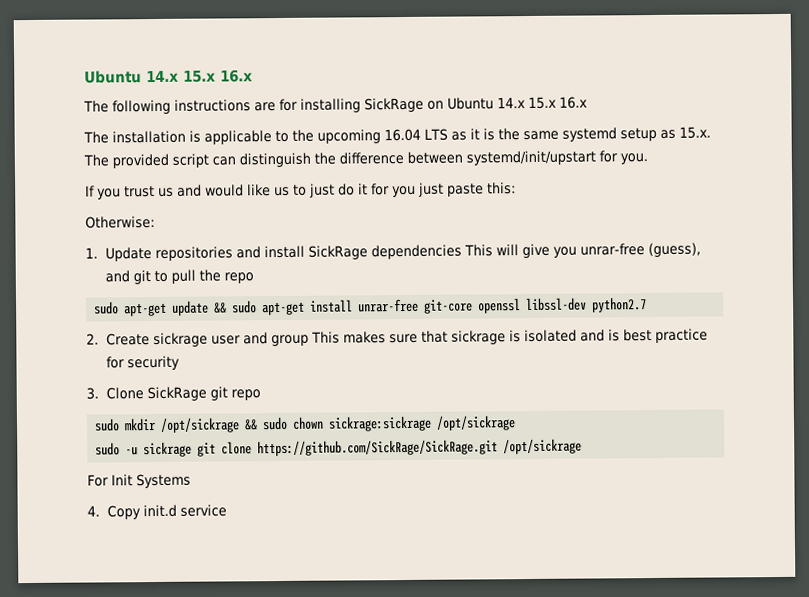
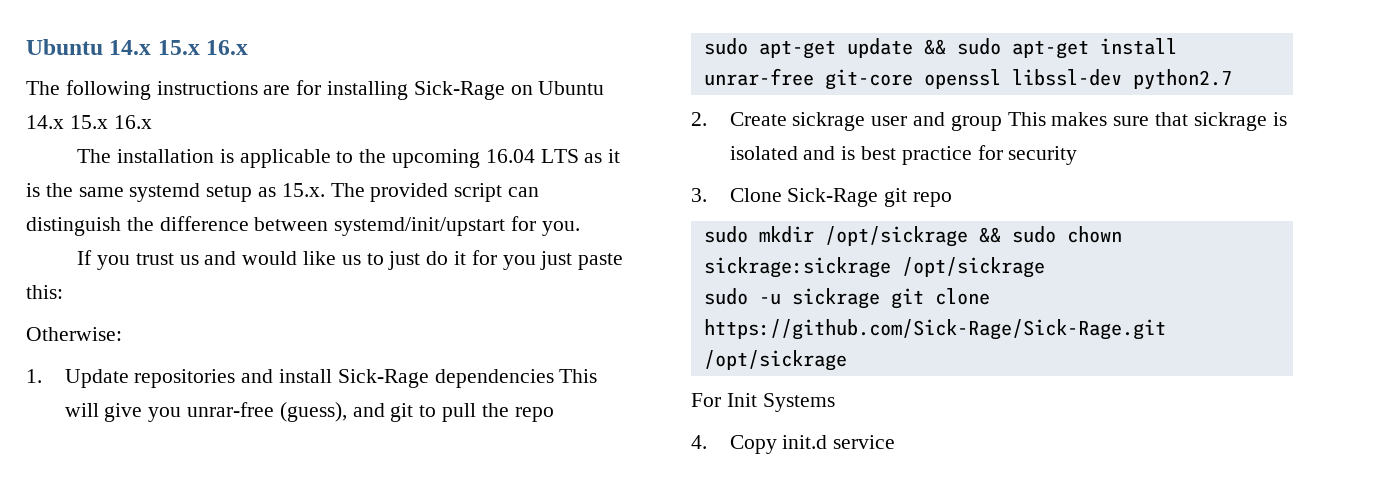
- The following instructions are for installing SickRage on Ubuntu 14.x 15.x 16.x
+ The following instructions are for installing Sick-Rage on Ubuntu 14.x 15.x 16.x
- 1. Update repositories and install SickRage dependencies This will give you unrar-free (guess), and git to pull the repo
+ 1. Update repositories and install Sick-Rage dependencies This will give you unrar-free (guess), and git to pull the repo
- 3. Clone SickRage git repo
+ 3. Clone Sick-Rage git repo
- sudo -u sickrage git clone https://github.com/SickRage/SickRage.git /opt/sickrage
+ sudo -u sickrage git clone https://github.com/Sick-Rage/Sick-Rage.git /opt/sickrage

